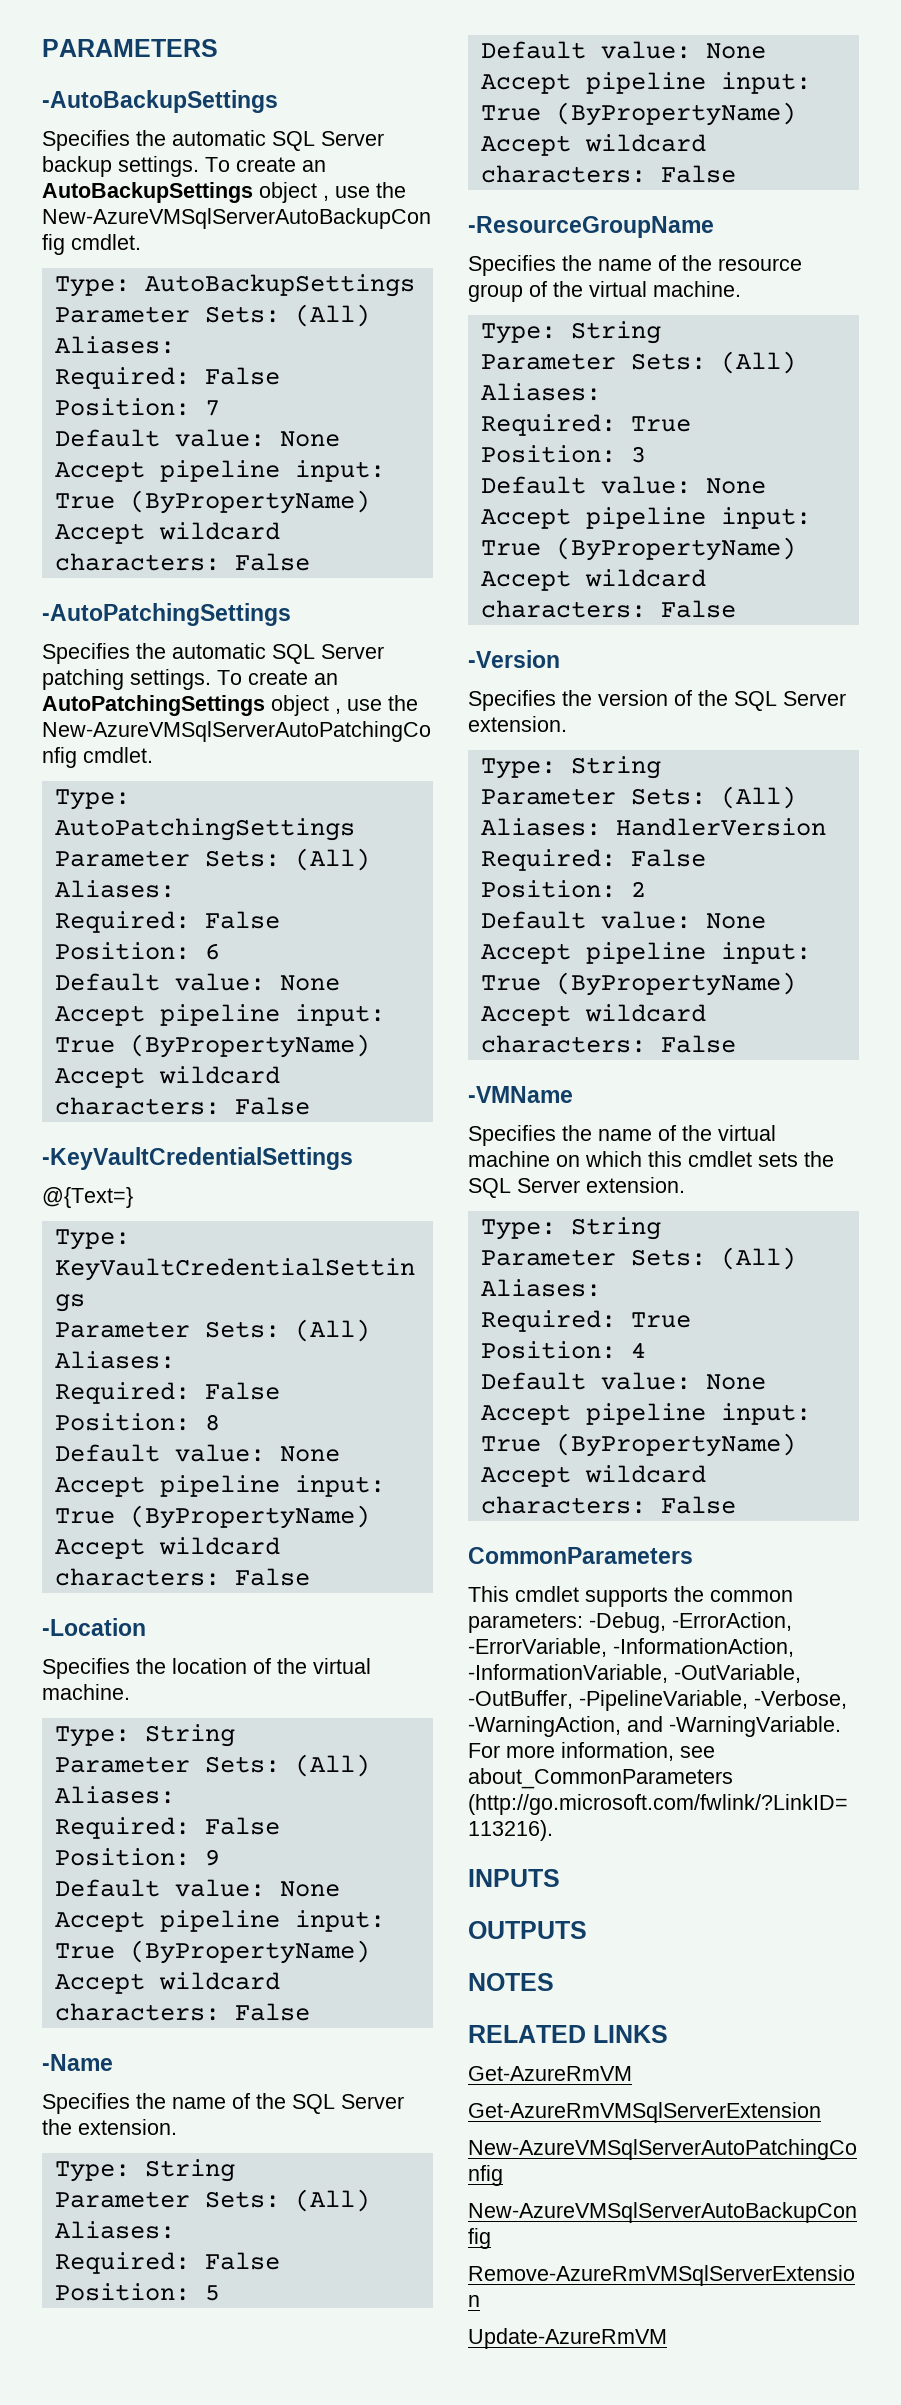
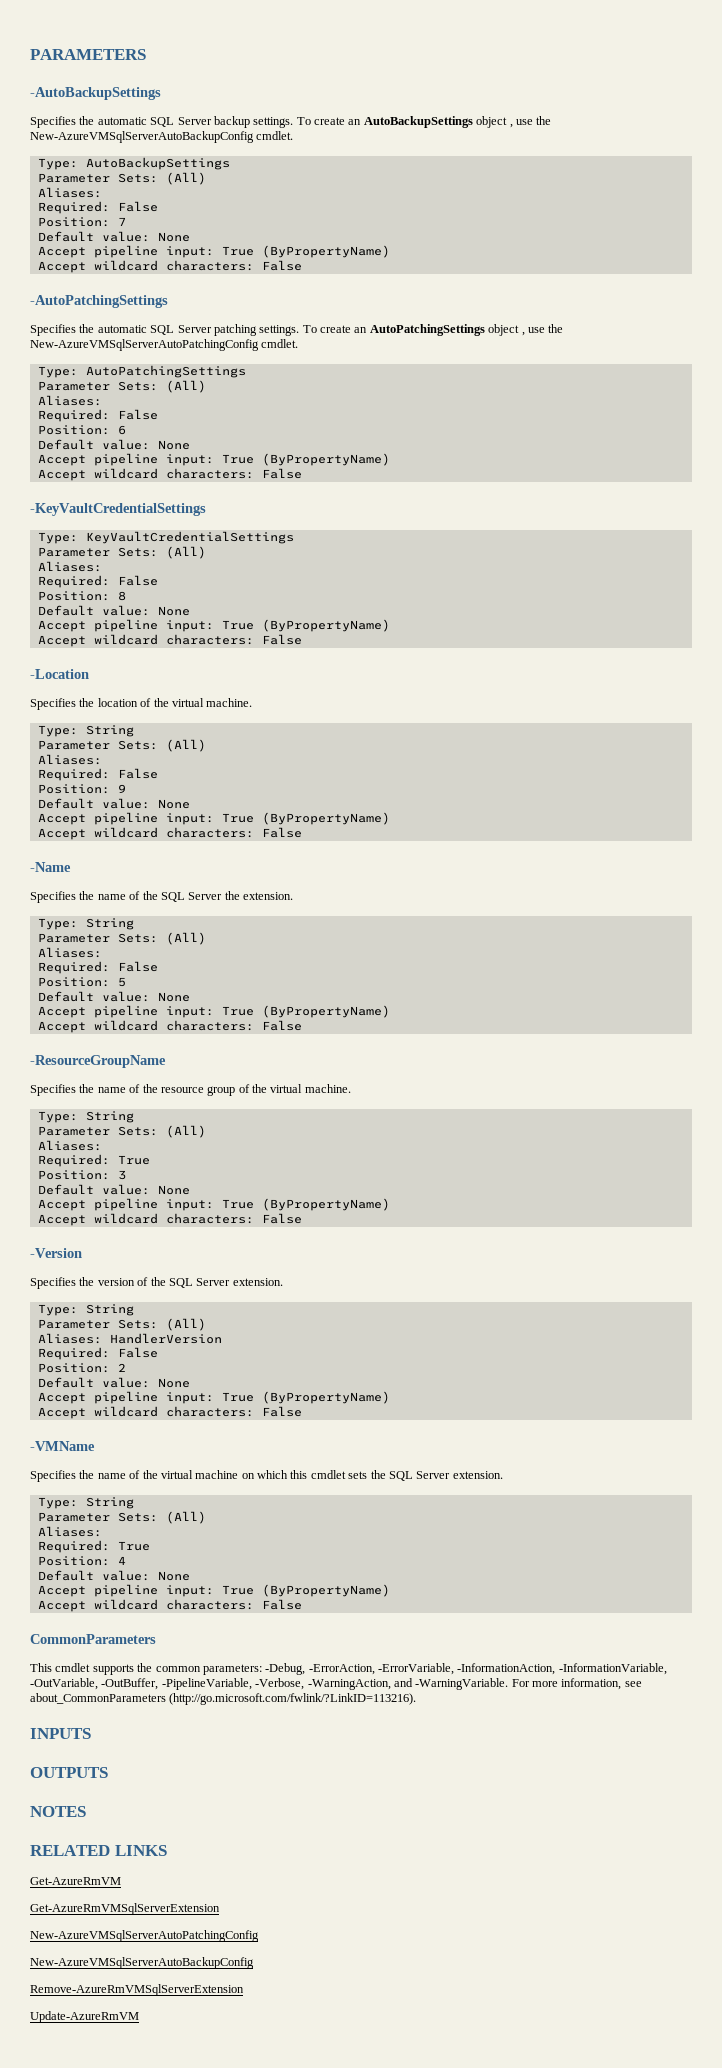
- @{Text=}

